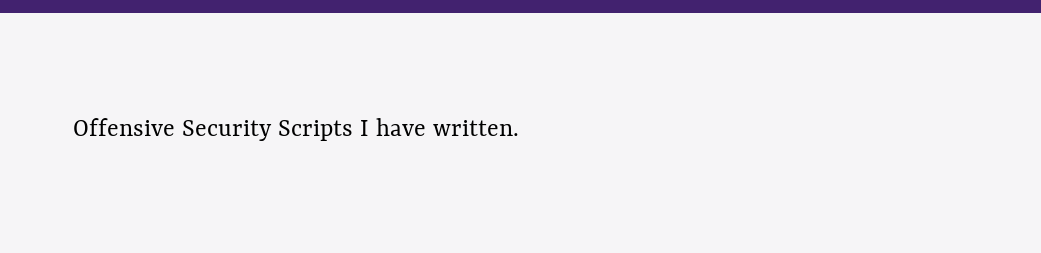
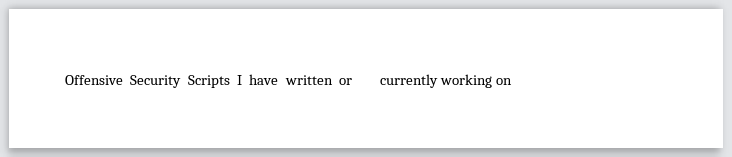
- Offensive Security Scripts I have written.
+ Offensive Security Scripts I have written or currently working on

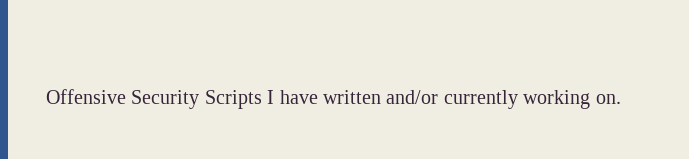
- Offensive Security Scripts I have written or currently working on
+ Offensive Security Scripts I have written and/or currently working on.

